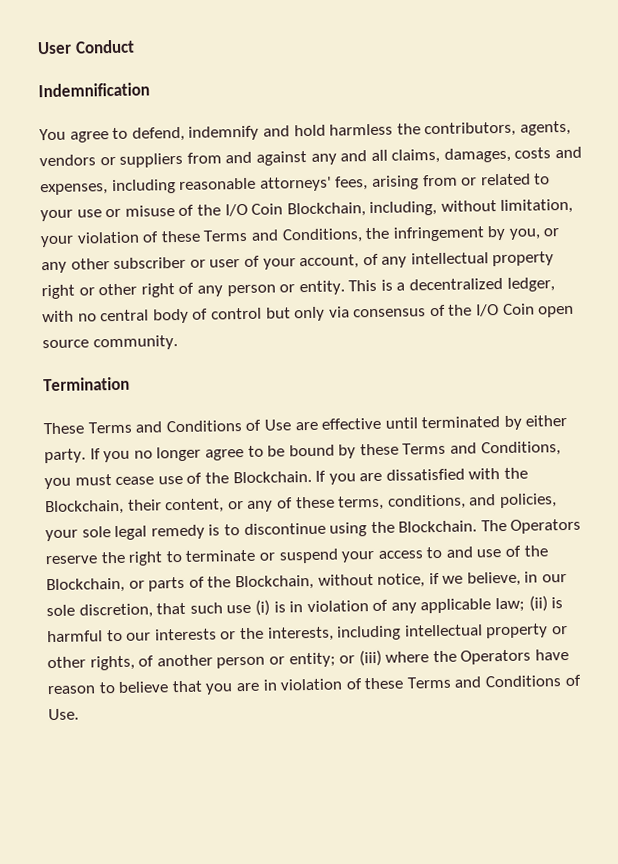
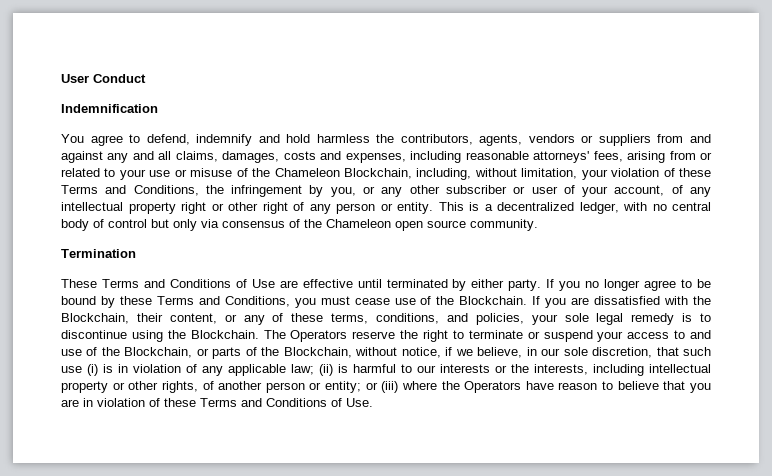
- You agree to defend, indemnify and hold harmless the contributors, agents, vendors or suppliers from and against any and all claims, damages, costs and expenses, including reasonable attorneys' fees, arising from or related to your use or misuse of the I/O Coin Blockchain, including, without limitation, your violation of these Terms and Conditions, the infringement by you, or any other subscriber or user of your account, of any intellectual property right or other right of any person or entity.
+ You agree to defend, indemnify and hold harmless the contributors, agents, vendors or suppliers from and against any and all claims, damages, costs and expenses, including reasonable attorneys' fees, arising from or related to your use or misuse of the Chameleon Blockchain, including, without limitation, your violation of these Terms and Conditions, the infringement by you, or any other subscriber or user of your account, of any intellectual property right or other right of any person or entity.
- This is a decentralized ledger, with no central body of control but only via consensus of the I/O Coin open source community.
+ This is a decentralized ledger, with no central body of control but only via consensus of the Chameleon open source community.

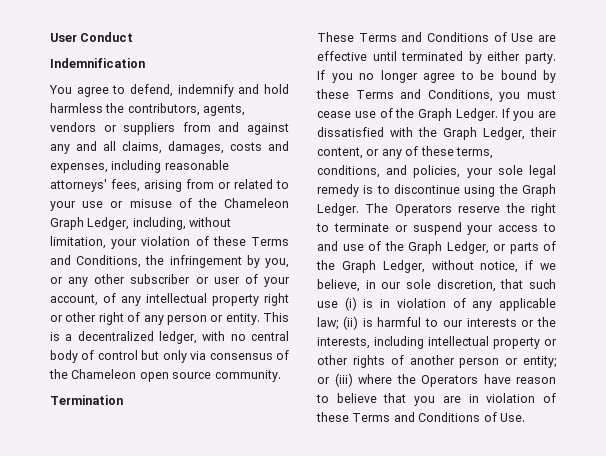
- You agree to defend, indemnify and hold harmless the contributors, agents, vendors or suppliers from and against any and all claims, damages, costs and expenses, including reasonable attorneys' fees, arising from or related to your use or misuse of the Chameleon Blockchain, including, without limitation, your violation of these Terms and Conditions, the infringement by you, or any other subscriber or user of your account, of any intellectual property right or other right of any person or entity.
+ You agree to defend, indemnify and hold harmless the contributors, agents, vendors or suppliers from and against any and all claims, damages, costs and expenses, including reasonable attorneys' fees, arising from or related to your use or misuse of the Chameleon Graph Ledger, including, without limitation, your violation of these Terms and Conditions, the infringement by you, or any other subscriber or user of your account, of any intellectual property right or other right of any person or entity.
- If you no longer agree to be bound by these Terms and Conditions, you must cease use of the Blockchain.
+ If you no longer agree to be bound by these Terms and Conditions, you must cease use of the Graph Ledger.
- If you are dissatisfied with the Blockchain, their content, or any of these terms, conditions, and policies, your sole legal remedy is to discontinue using the Blockchain.
+ If you are dissatisfied with the Graph Ledger, their content, or any of these terms, conditions, and policies, your sole legal remedy is to discontinue using the Graph Ledger.
- The Operators reserve the right to terminate or suspend your access to and use of the Blockchain, or parts of the Blockchain, without notice, if we believe, in our sole discretion, that such use (i) is in violation of any applicable law;
+ The Operators reserve the right to terminate or suspend your access to and use of the Graph Ledger, or parts of the Graph Ledger, without notice, if we believe, in our sole discretion, that such use (i) is in violation of any applicable law;
- (ii) is harmful to our interests or the interests, including intellectual property or other rights, of another person or entity;
+ (ii) is harmful to our interests or the interests, including intellectual property or other rights of another person or entity;

